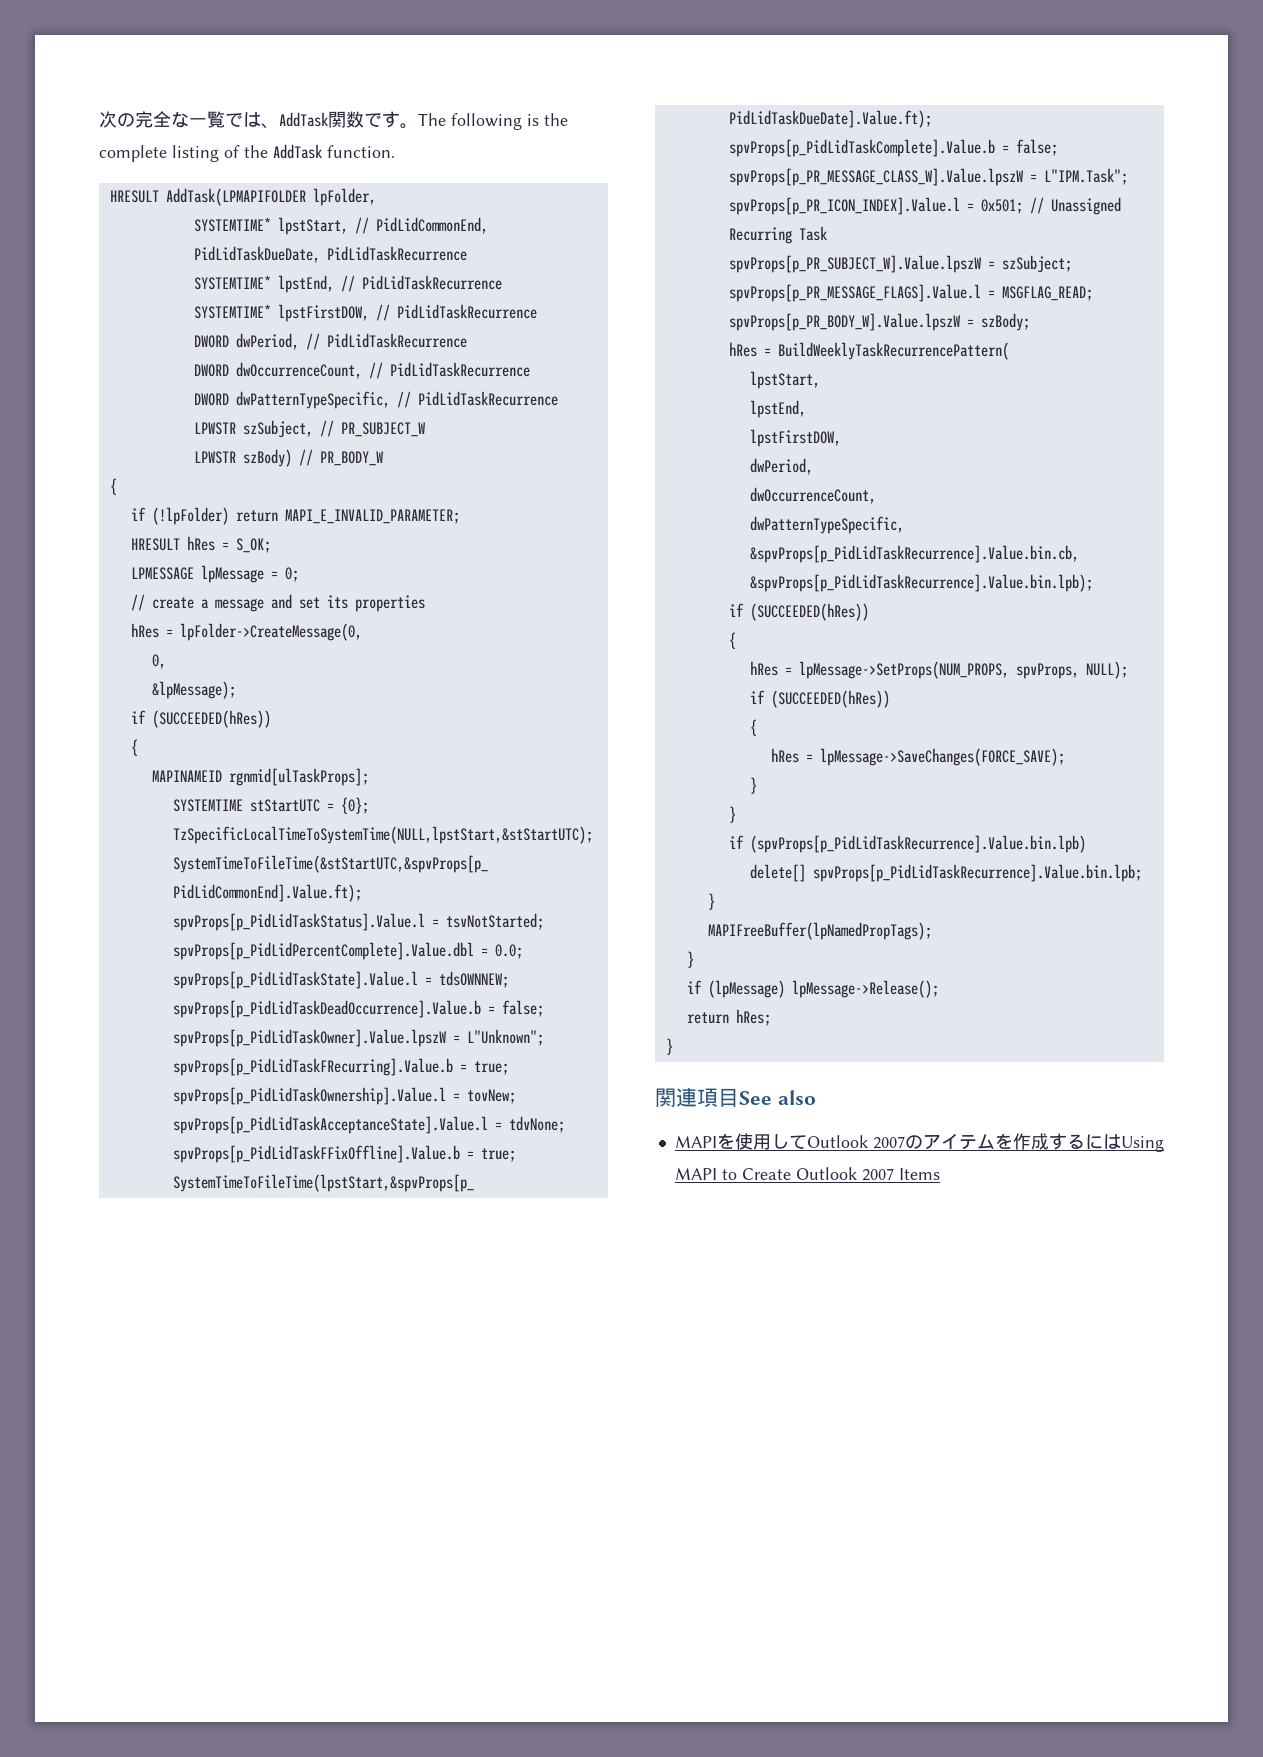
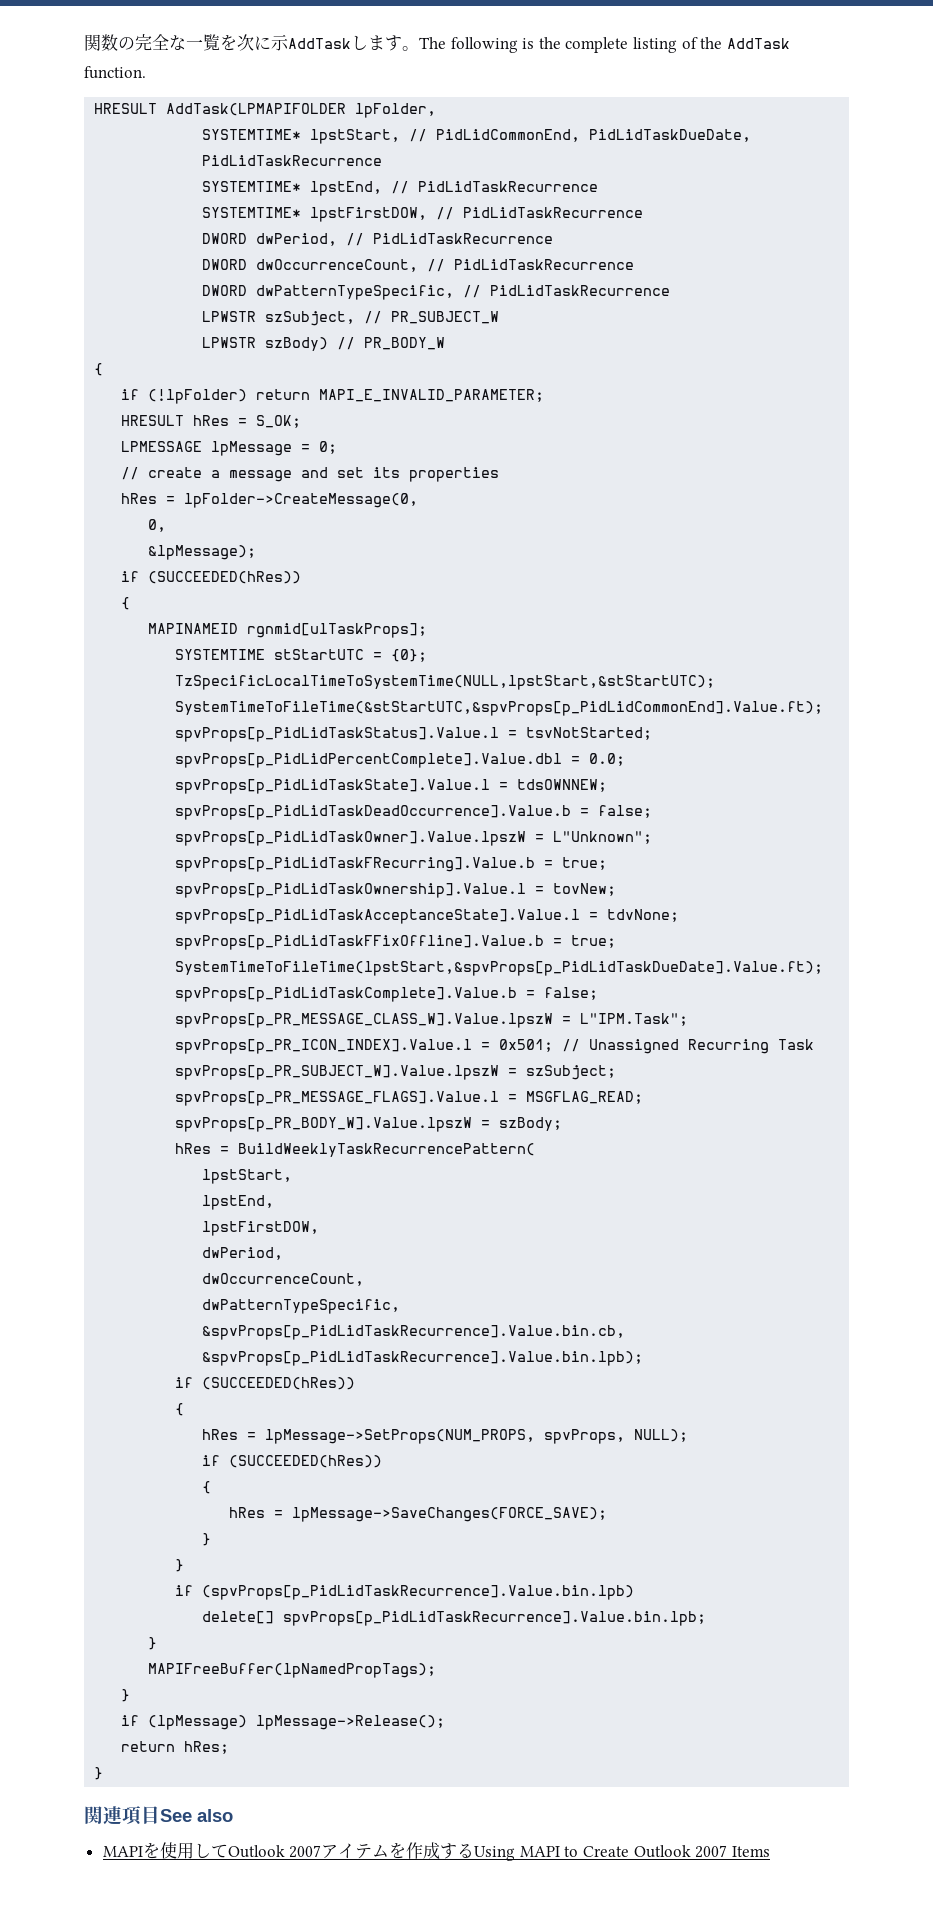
- 次の完全な一覧では、AddTask関数です。
+ 関数の完全な一覧を次に示AddTaskします。
- MAPIを使用してOutlook 2007のアイテムを作成するにはUsing MAPI to Create Outlook 2007 Items
+ MAPIを使用してOutlook 2007アイテムを作成するUsing MAPI to Create Outlook 2007 Items

